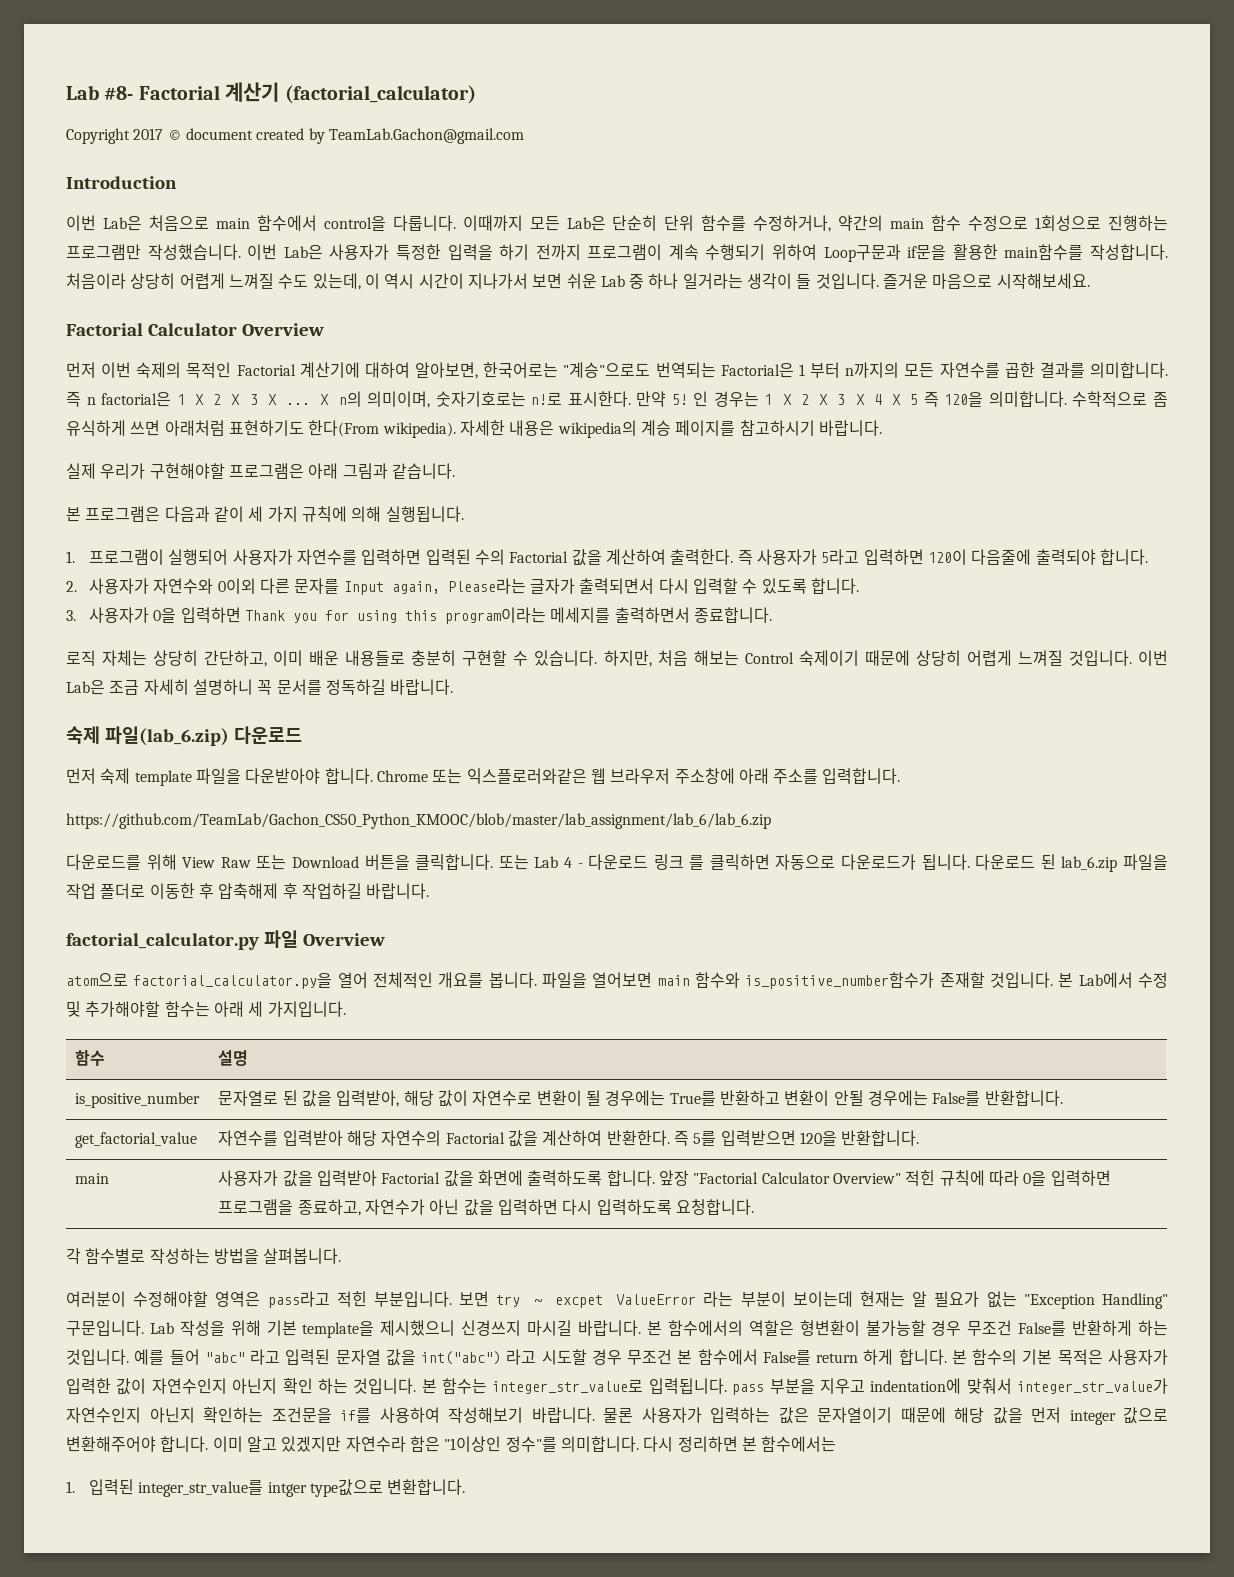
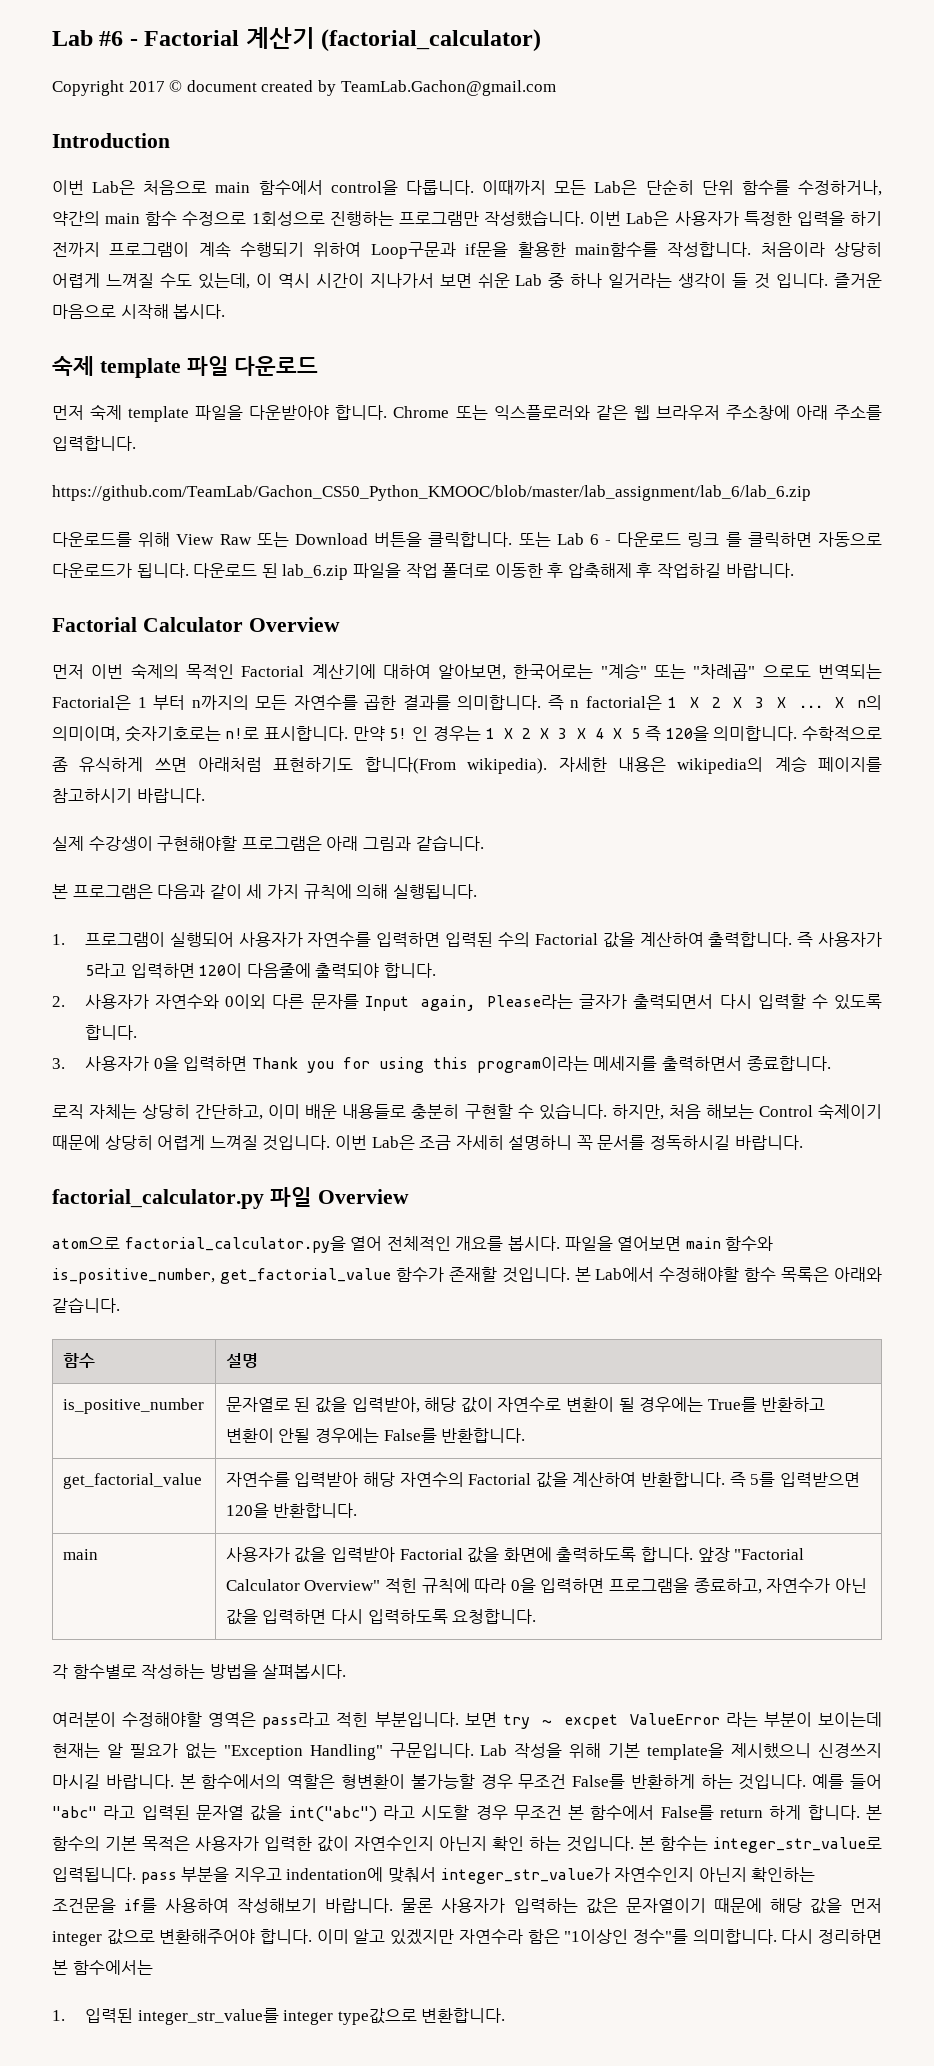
- Lab #8- Factorial 계산기 (factorial_calculator)
+ Lab #6 - Factorial 계산기 (factorial_calculator)
- 처음이라 상당히 어렵게 느껴질 수도 있는데, 이 역시 시간이 지나가서 보면 쉬운 Lab 중 하나 일거라는 생각이 들 것입니다. 즐거운 마음으로 시작해보세요.
+ 처음이라 상당히 어렵게 느껴질 수도 있는데, 이 역시 시간이 지나가서 보면 쉬운 Lab 중 하나 일거라는 생각이 들 것 입니다. 즐거운 마음으로 시작해 봅시다.
+ 숙제 template 파일 다운로드
+ 먼저 숙제 template 파일을 다운받아야 합니다. Chrome 또는 익스플로러와 같은 웹 브라우저 주소창에 아래 주소를 입력합니다.
+ https://github.com/TeamLab/Gachon_CS50_Python_KMOOC/blob/master/lab_assignment/lab_6/lab_6.zip
+ 다운로드를 위해 View Raw 또는 Download 버튼을 클릭합니다. 또는 Lab 6 - 다운로드 링크 를 클릭하면 자동으로 다운로드가 됩니다. 다운로드 된 lab_6.zip 파일을 작업 폴더로 이동한 후 압축해제 후 작업하길 바랍니다.
- 먼저 이번 숙제의 목적인 Factorial 계산기에 대하여 알아보면, 한국어로는 "계승"으로도 번역되는 Factorial은 1 부터 n까지의 모든 자연수를 곱한 결과를 의미합니다.
+ 먼저 이번 숙제의 목적인 Factorial 계산기에 대하여 알아보면, 한국어로는 "계승" 또는 "차례곱" 으로도 번역되는 Factorial은 1 부터 n까지의 모든 자연수를 곱한 결과를 의미합니다.
- X n의 의미이며, 숫자기호로는 n!로 표시한다.
+ X n의 의미이며, 숫자기호로는 n!로 표시합니다.
- 수학적으로 좀 유식하게 쓰면 아래처럼 표현하기도 한다(From wikipedia).
+ 수학적으로 좀 유식하게 쓰면 아래처럼 표현하기도 합니다(From wikipedia).
- 실제 우리가 구현해야할 프로그램은 아래 그림과 같습니다.
+ 실제 수강생이 구현해야할 프로그램은 아래 그림과 같습니다.
- 1. 프로그램이 실행되어 사용자가 자연수를 입력하면 입력된 수의 Factorial 값을 계산하여 출력한다.
+ 1. 프로그램이 실행되어 사용자가 자연수를 입력하면 입력된 수의 Factorial 값을 계산하여 출력합니다.
- 이번 Lab은 조금 자세히 설명하니 꼭 문서를 정독하길 바랍니다.
- 숙제 파일(lab_6.zip) 다운로드
- 먼저 숙제 template 파일을 다운받아야 합니다. Chrome 또는 익스플로러와같은 웹 브라우저 주소창에 아래 주소를 입력합니다.
- https://github.com/TeamLab/Gachon_CS50_Python_KMOOC/blob/master/lab_assignment/lab_6/lab_6.zip
- 다운로드를 위해 View Raw 또는 Download 버튼을 클릭합니다. 또는 Lab 4 - 다운로드 링크 를 클릭하면 자동으로 다운로드가 됩니다. 다운로드 된 lab_6.zip 파일을 작업 폴더로 이동한 후 압축해제 후 작업하길 바랍니다.
+ 이번 Lab은 조금 자세히 설명하니 꼭 문서를 정독하시길 바랍니다.
- atom으로 factorial_calculator.py을 열어 전체적인 개요를 봅니다.
+ atom으로 factorial_calculator.py을 열어 전체적인 개요를 봅시다.
- 파일을 열어보면 main 함수와 is_positive_number함수가 존재할 것입니다.
+ 파일을 열어보면 main 함수와 is_positive_number, get_factorial_value 함수가 존재할 것입니다.
- 본 Lab에서 수정 및 추가해야할 함수는 아래 세 가지입니다.
+ 본 Lab에서 수정해야할 함수 목록은 아래와 같습니다.
- get_factorial_value | 자연수를 입력받아 해당 자연수의 Factorial 값을 계산하여 반환한다. 즉 5를 입력받으면 120을 반환합니다.
+ get_factorial_value | 자연수를 입력받아 해당 자연수의 Factorial 값을 계산하여 반환합니다. 즉 5를 입력받으면 120을 반환합니다.
- 각 함수별로 작성하는 방법을 살펴봅니다.
+ 각 함수별로 작성하는 방법을 살펴봅시다.
- 1. 입력된 integer_str_value를 intger type값으로 변환합니다.
+ 1. 입력된 integer_str_value를 integer type값으로 변환합니다.

